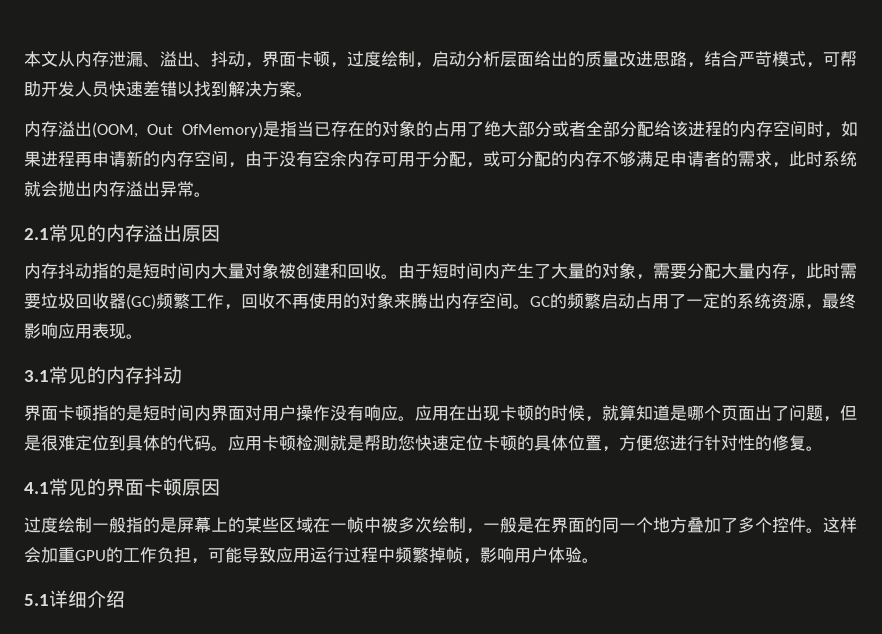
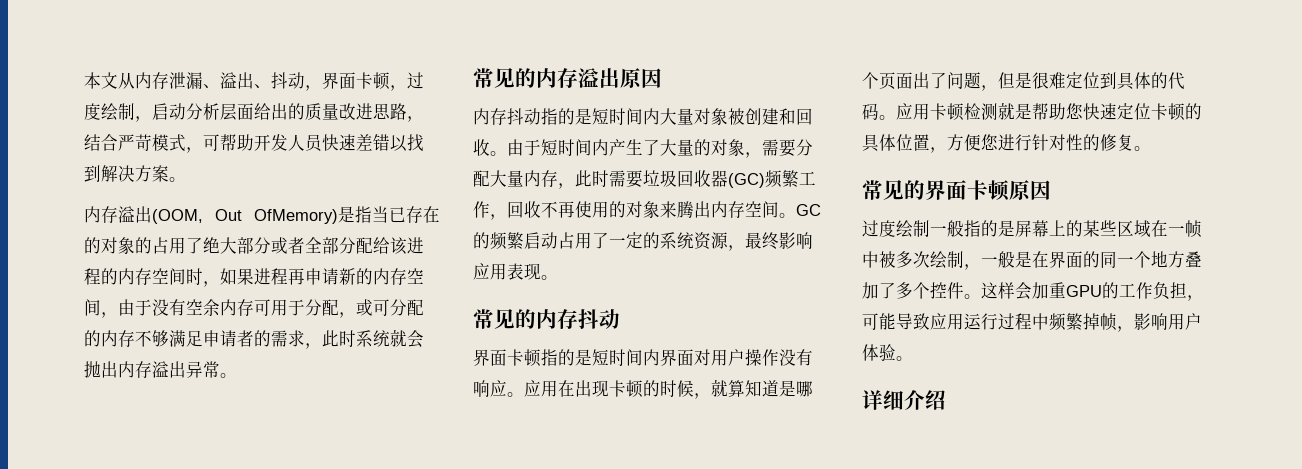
- 2.1常见的内存溢出原因
+ 常见的内存溢出原因
- 3.1常见的内存抖动
+ 常见的内存抖动
- 4.1常见的界面卡顿原因
+ 常见的界面卡顿原因
- 5.1详细介绍
+ 详细介绍

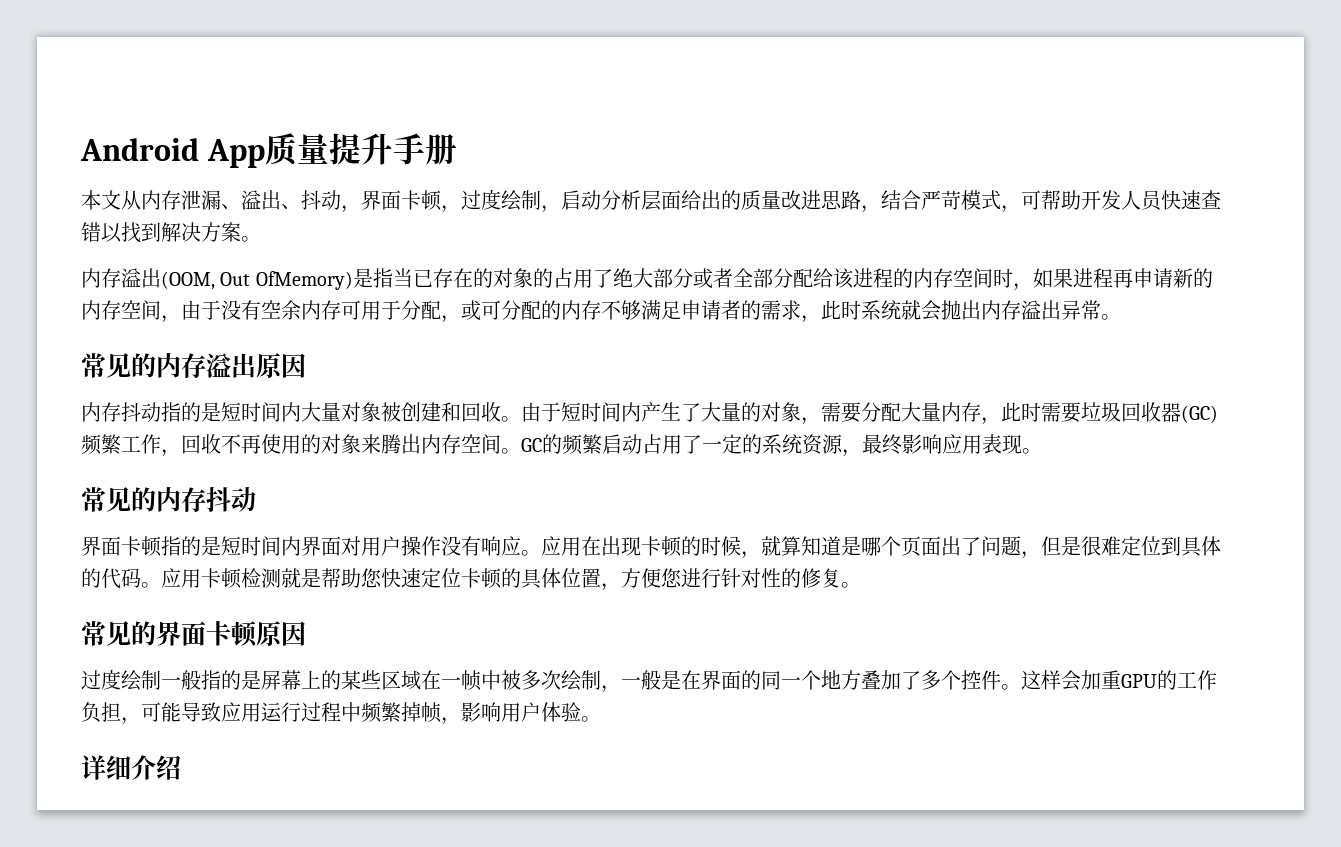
+ Android App质量提升手册
- 本文从内存泄漏、溢出、抖动，界面卡顿，过度绘制，启动分析层面给出的质量改进思路，结合严苛模式，可帮助开发人员快速差错以找到解决方案。
+ 本文从内存泄漏、溢出、抖动，界面卡顿，过度绘制，启动分析层面给出的质量改进思路，结合严苛模式，可帮助开发人员快速查错以找到解决方案。

